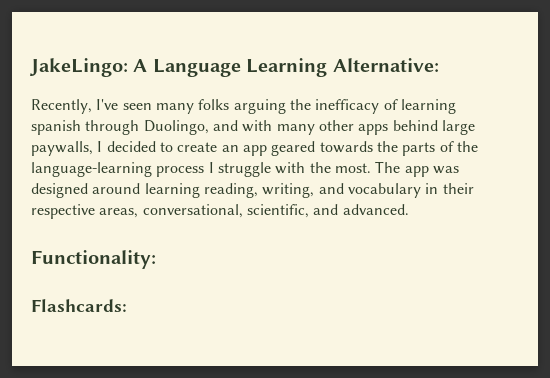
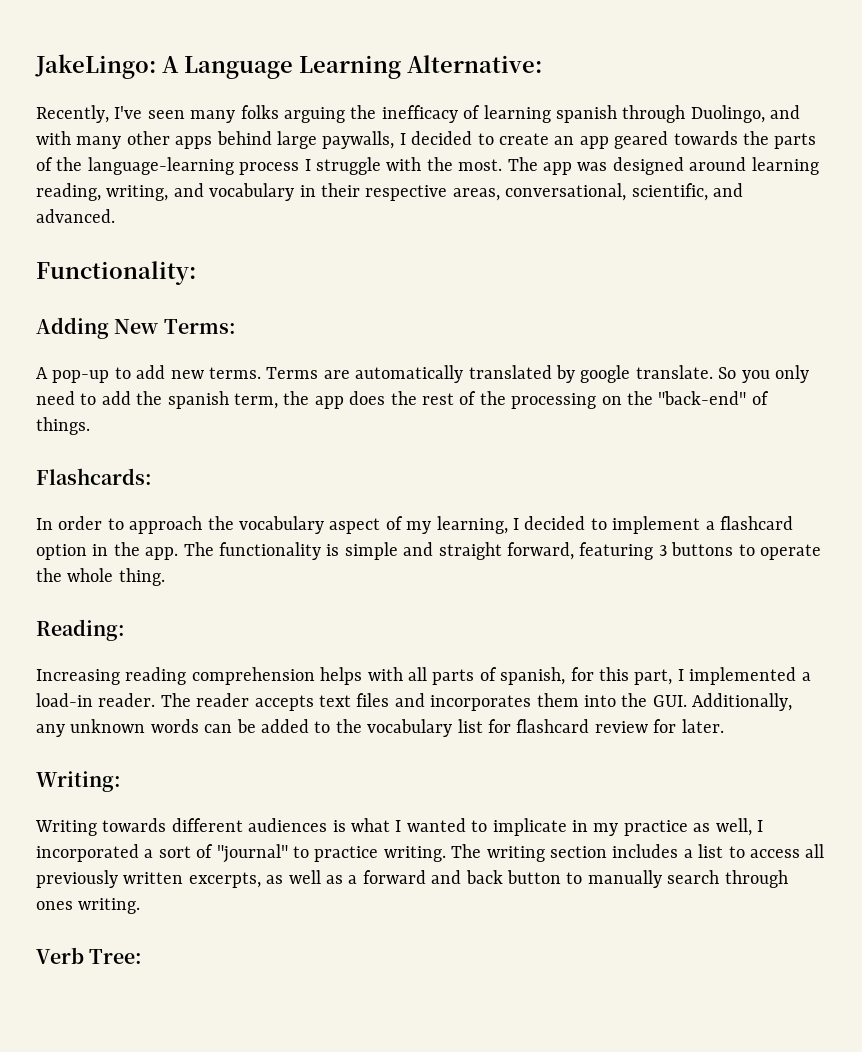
+ Adding New Terms:
+ A pop-up to add new terms. Terms are automatically translated by google translate. So you only need to add the spanish term, the app does the rest of the processing on the "back-end" of things.
  Flashcards:
+ In order to approach the vocabulary aspect of my learning, I decided to implement a flashcard option in the app. The functionality is simple and straight forward, featuring 3 buttons to operate the whole thing.
+ Reading:
+ Increasing reading comprehension helps with all parts of spanish, for this part, I implemented a load-in reader. The reader accepts text files and incorporates them into the GUI. Additionally, any unknown words can be added to the vocabulary list for flashcard review for later.
+ Writing:
+ Writing towards different audiences is what I wanted to implicate in my practice as well, I incorporated a sort of "journal" to practice writing. The writing section includes a list to access all previously written excerpts, as well as a forward and back button to manually search through ones writing.
+ Verb Tree:

